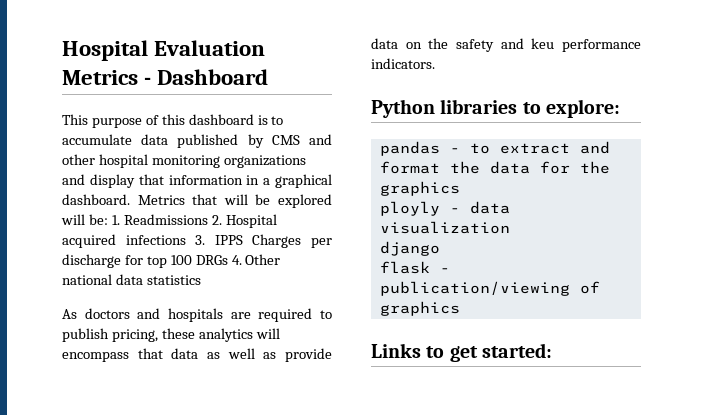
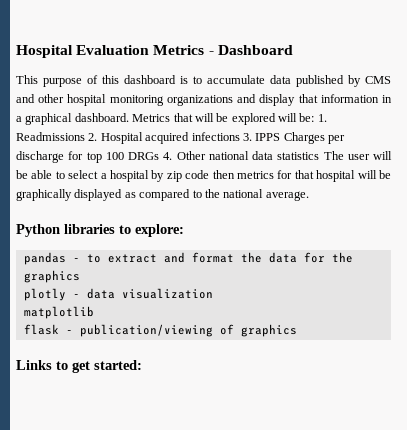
- Metrics that will be explored will be: 1. Readmissions 2. Hospital acquired infections 3. IPPS Charges per discharge for top 100 DRGs 4. Other national data statistics
- As doctors and hospitals are required to publish pricing, these analytics will encompass that data as well as provide data on the safety and keu performance indicators.
+ Metrics that will be explored will be: 1. Readmissions 2. Hospital acquired infections 3. IPPS Charges per discharge for top 100 DRGs 4. Other national data statistics The user will be able to select a hospital by zip code then metrics for that hospital will be graphically displayed as compared to the national average.
- ployly - data visualization
+ plotly - data visualization
- django
+ matplotlib

